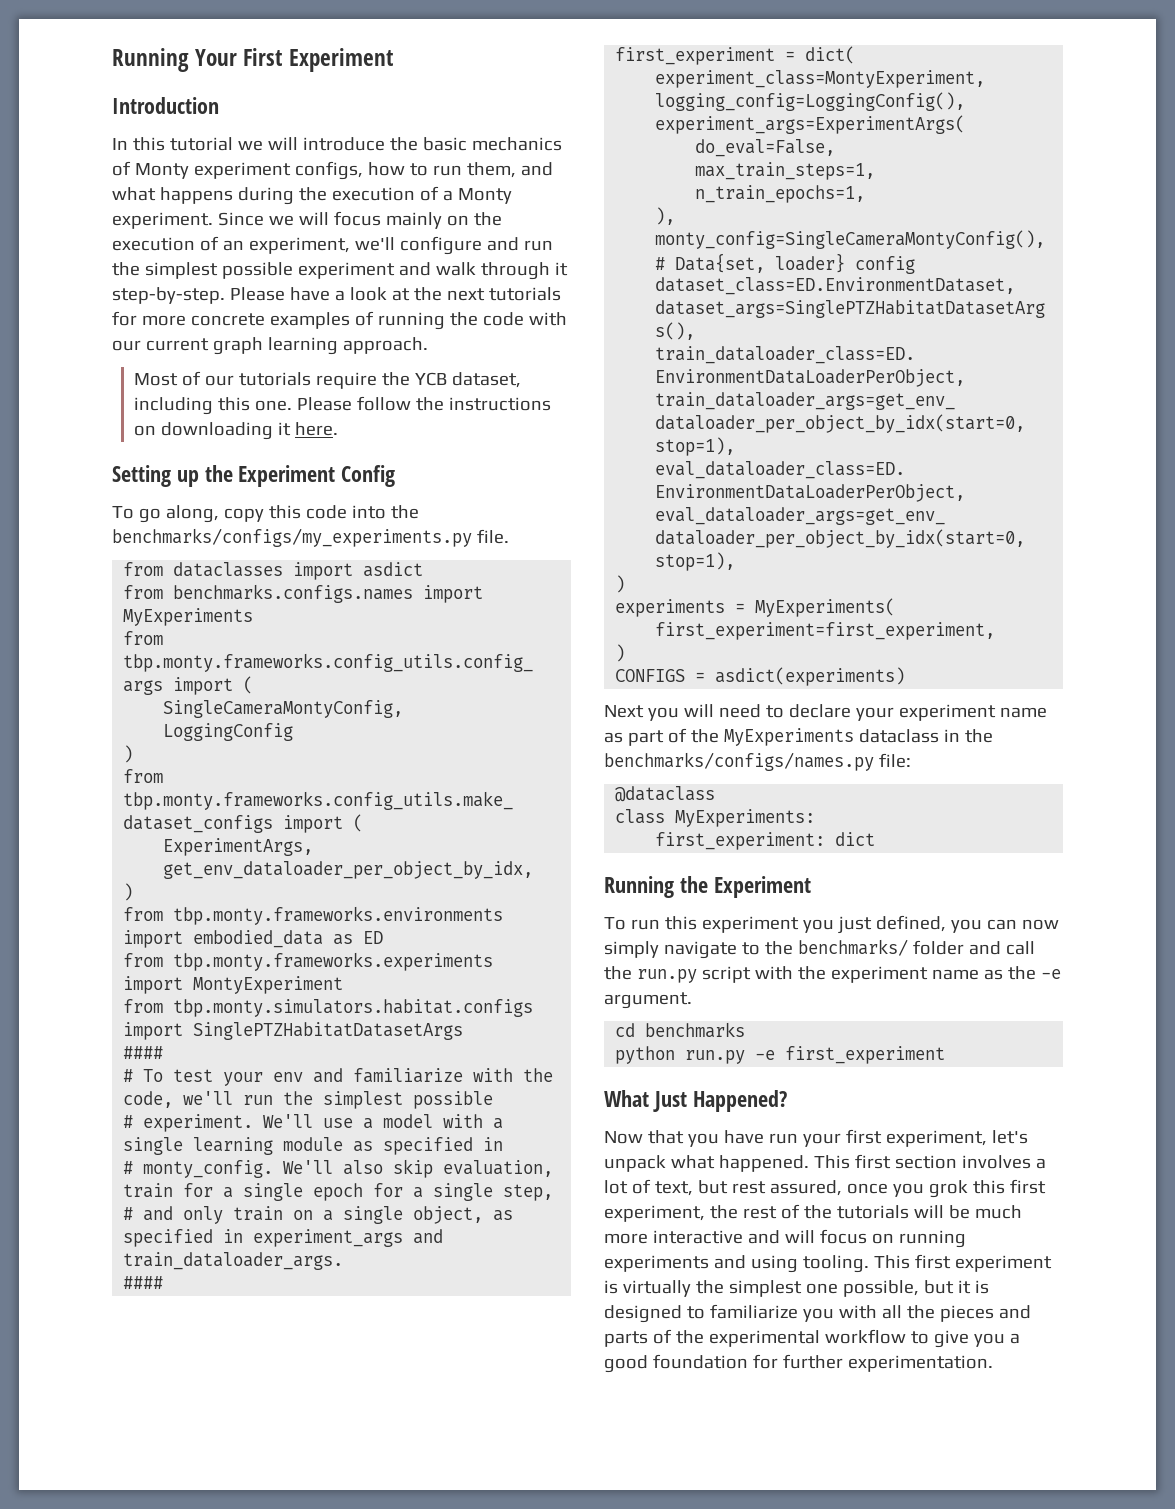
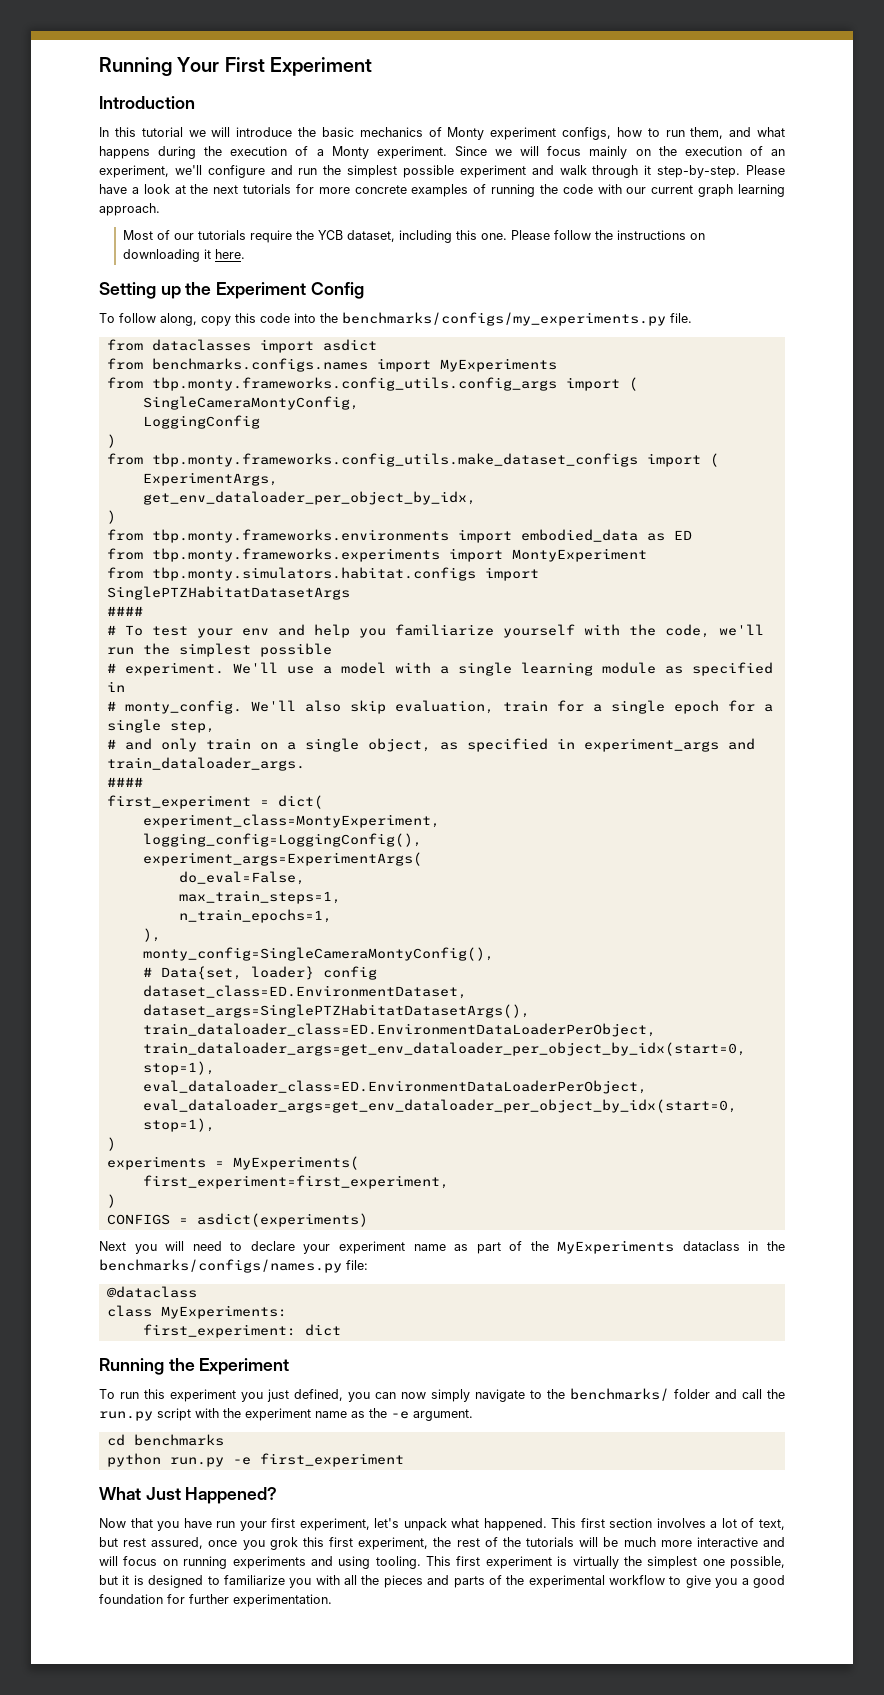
- To go along, copy this code into the benchmarks/configs/my_experiments.py file.
+ To follow along, copy this code into the benchmarks/configs/my_experiments.py file.
- # To test your env and familiarize with the code, we'll run the simplest possible
+ # To test your env and help you familiarize yourself with the code, we'll run the simplest possible

